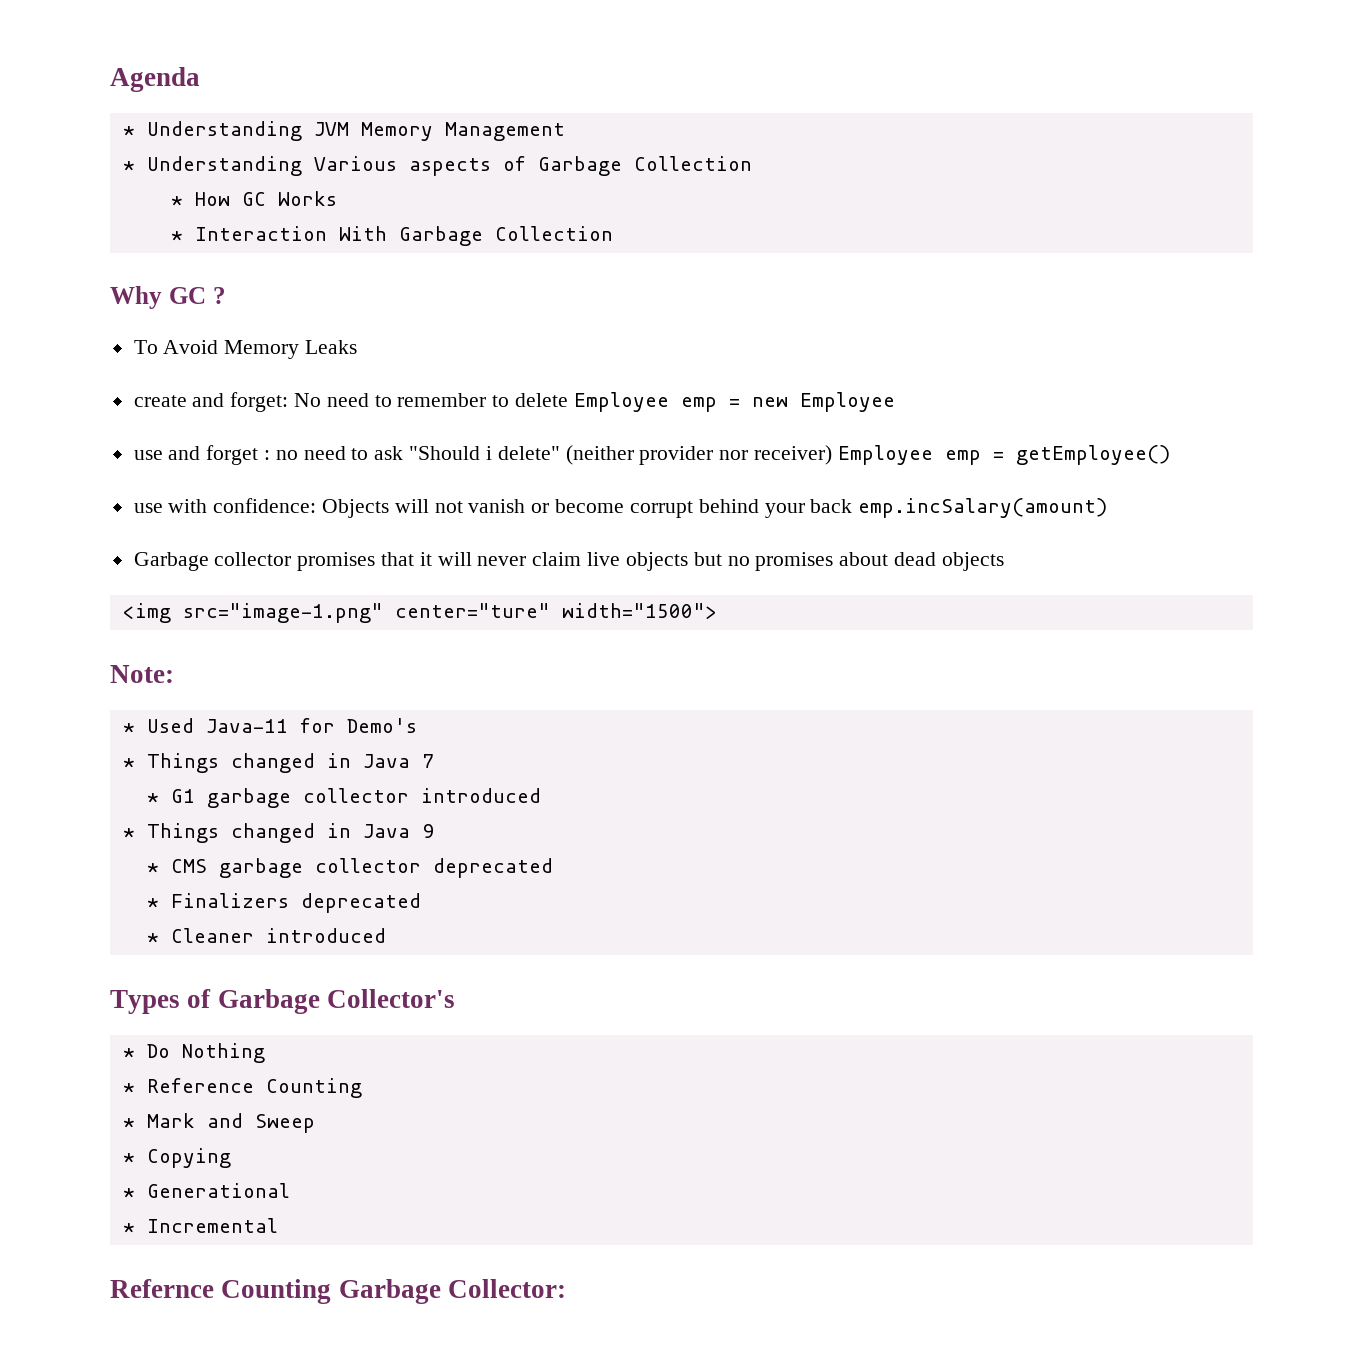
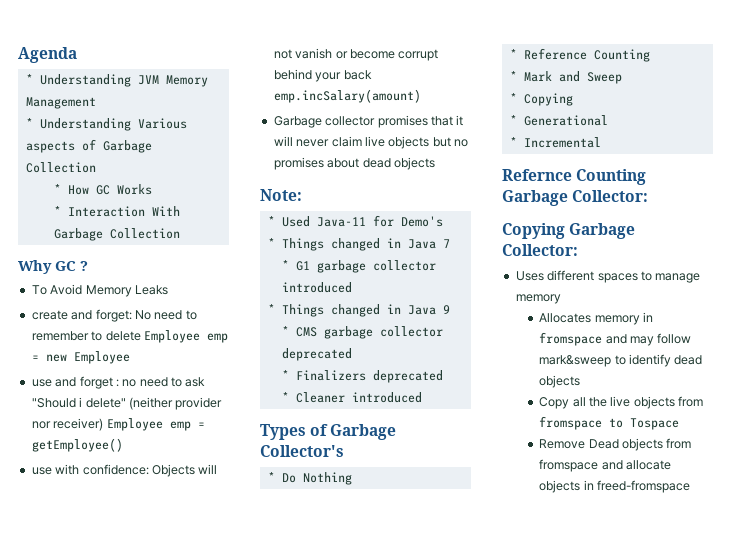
- <img src="image-1.png" center="ture" width="1500">
+ Copying Garbage Collector:
+ Uses different spaces to manage memory
+ Allocates memory in fromspace and may follow mark&sweep to identify dead objects
+ Copy all the live objects from fromspace to Tospace
+ Remove Dead objects from fromspace and allocate objects in freed-fromspace

